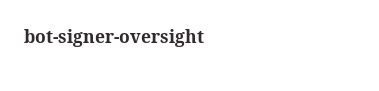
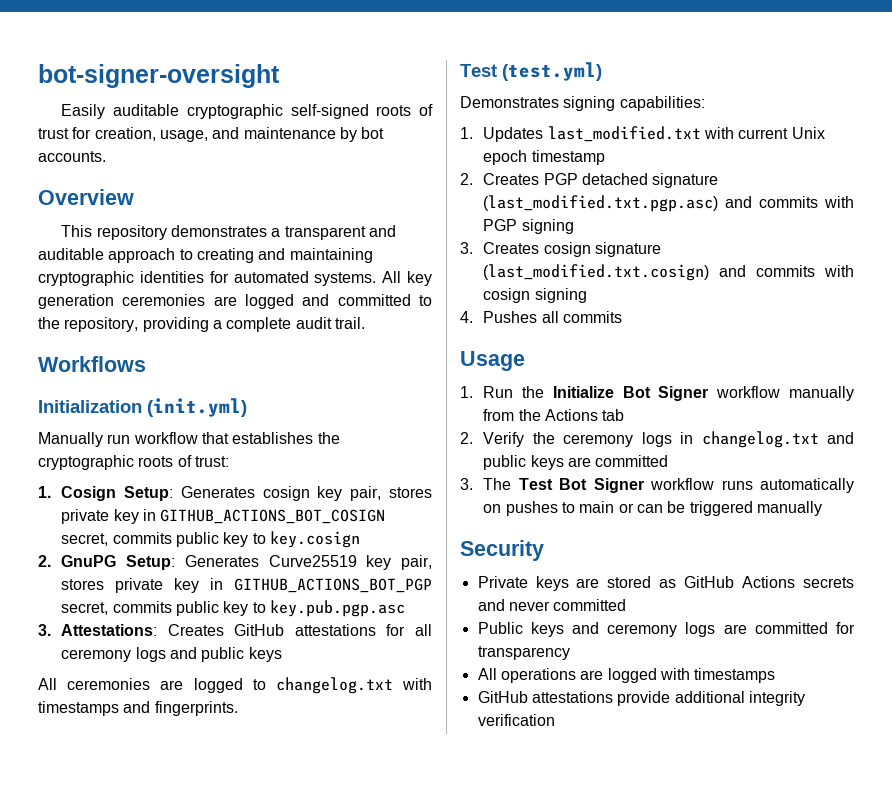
+ Easily auditable cryptographic self-signed roots of trust for creation, usage, and maintenance by bot accounts.
+ Overview
+ This repository demonstrates a transparent and auditable approach to creating and maintaining cryptographic identities for automated systems. All key generation ceremonies are logged and committed to the repository, providing a complete audit trail.
+ Workflows
+ Initialization (init.yml)
+ Manually run workflow that establishes the cryptographic roots of trust:
+ 1. Cosign Setup: Generates cosign key pair, stores private key in GITHUB_ACTIONS_BOT_COSIGN secret, commits public key to key.cosign
+ 2. GnuPG Setup: Generates Curve25519 key pair, stores private key in GITHUB_ACTIONS_BOT_PGP secret, commits public key to key.pub.pgp.asc
+ 3. Attestations: Creates GitHub attestations for all ceremony logs and public keys
+ All ceremonies are logged to changelog.txt with timestamps and fingerprints.
+ Test (test.yml)
+ Demonstrates signing capabilities:
+ 1. Updates last_modified.txt with current Unix epoch timestamp
+ 2. Creates PGP detached signature (last_modified.txt.pgp.asc) and commits with PGP signing
+ 3. Creates cosign signature (last_modified.txt.cosign) and commits with cosign signing
+ 4. Pushes all commits
+ Usage
+ 1. Run the Initialize Bot Signer workflow manually from the Actions tab
+ 2. Verify the ceremony logs in changelog.txt and public keys are committed
+ 3. The Test Bot Signer workflow runs automatically on pushes to main or can be triggered manually
+ Security
+ Private keys are stored as GitHub Actions secrets and never committed
+ Public keys and ceremony logs are committed for transparency
+ All operations are logged with timestamps
+ GitHub attestations provide additional integrity verification

